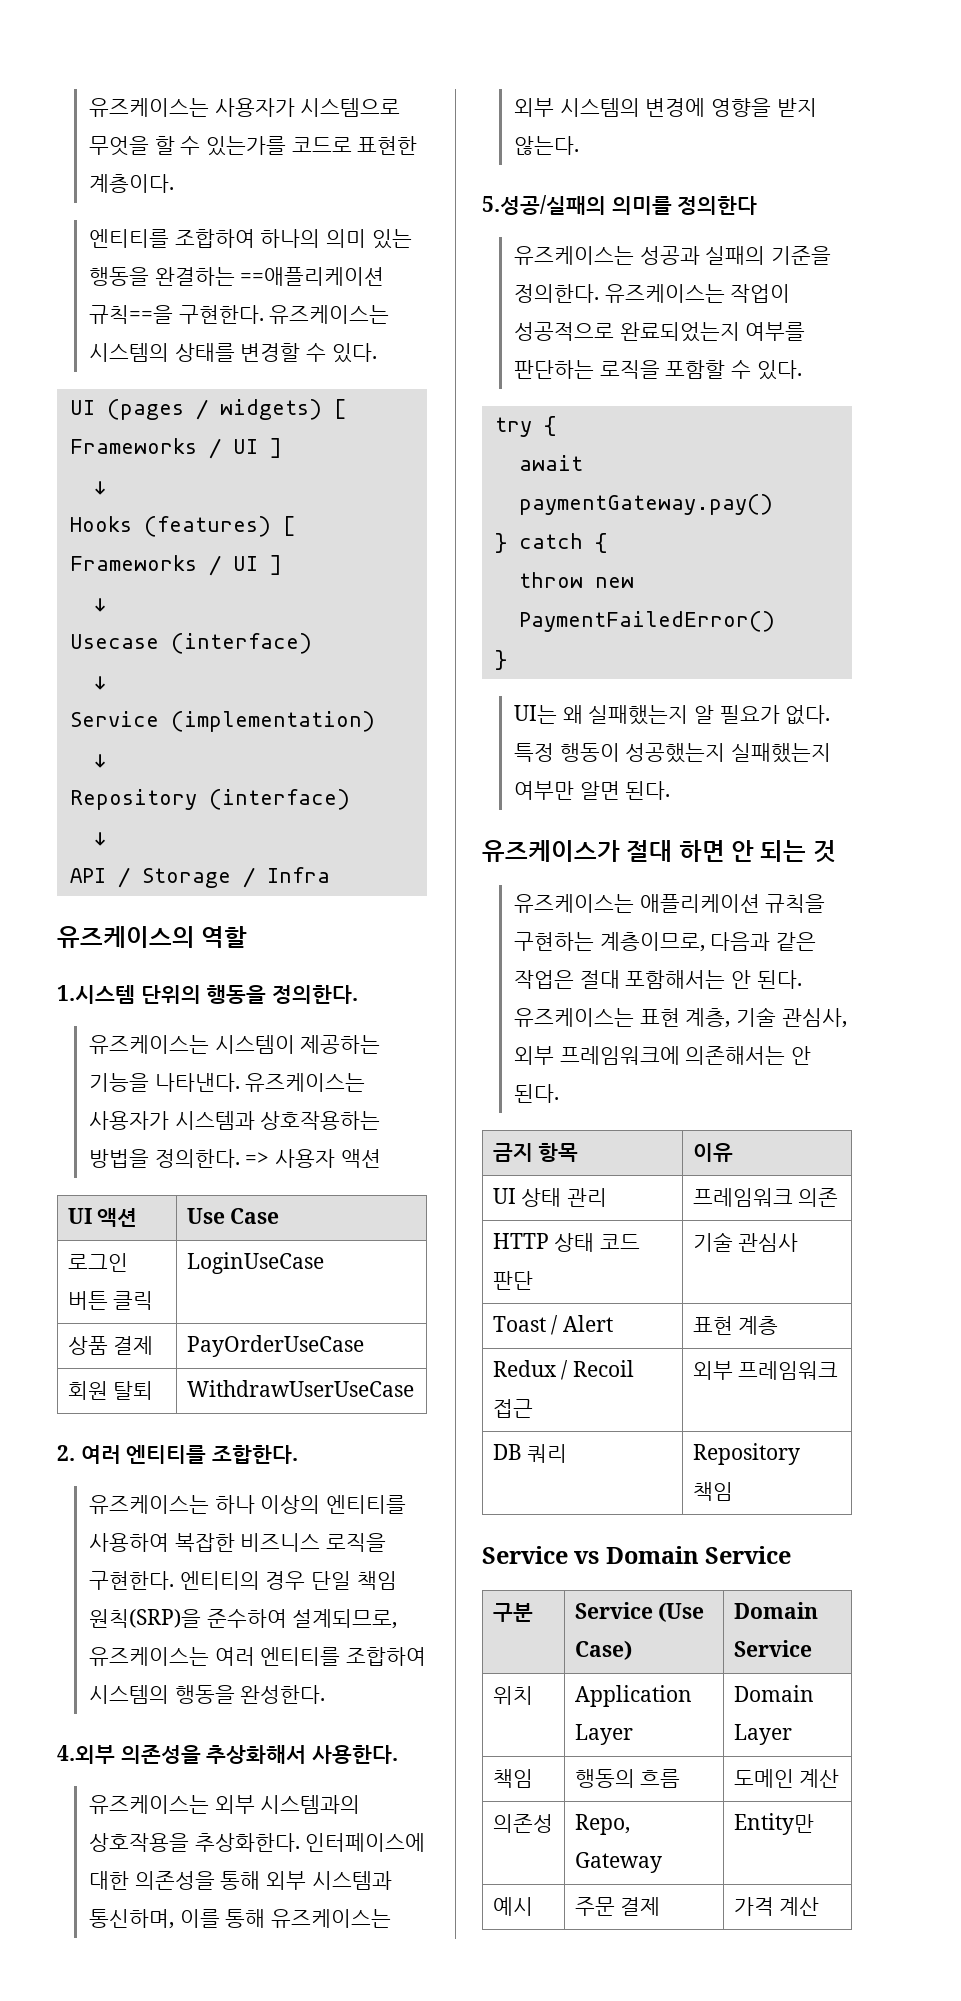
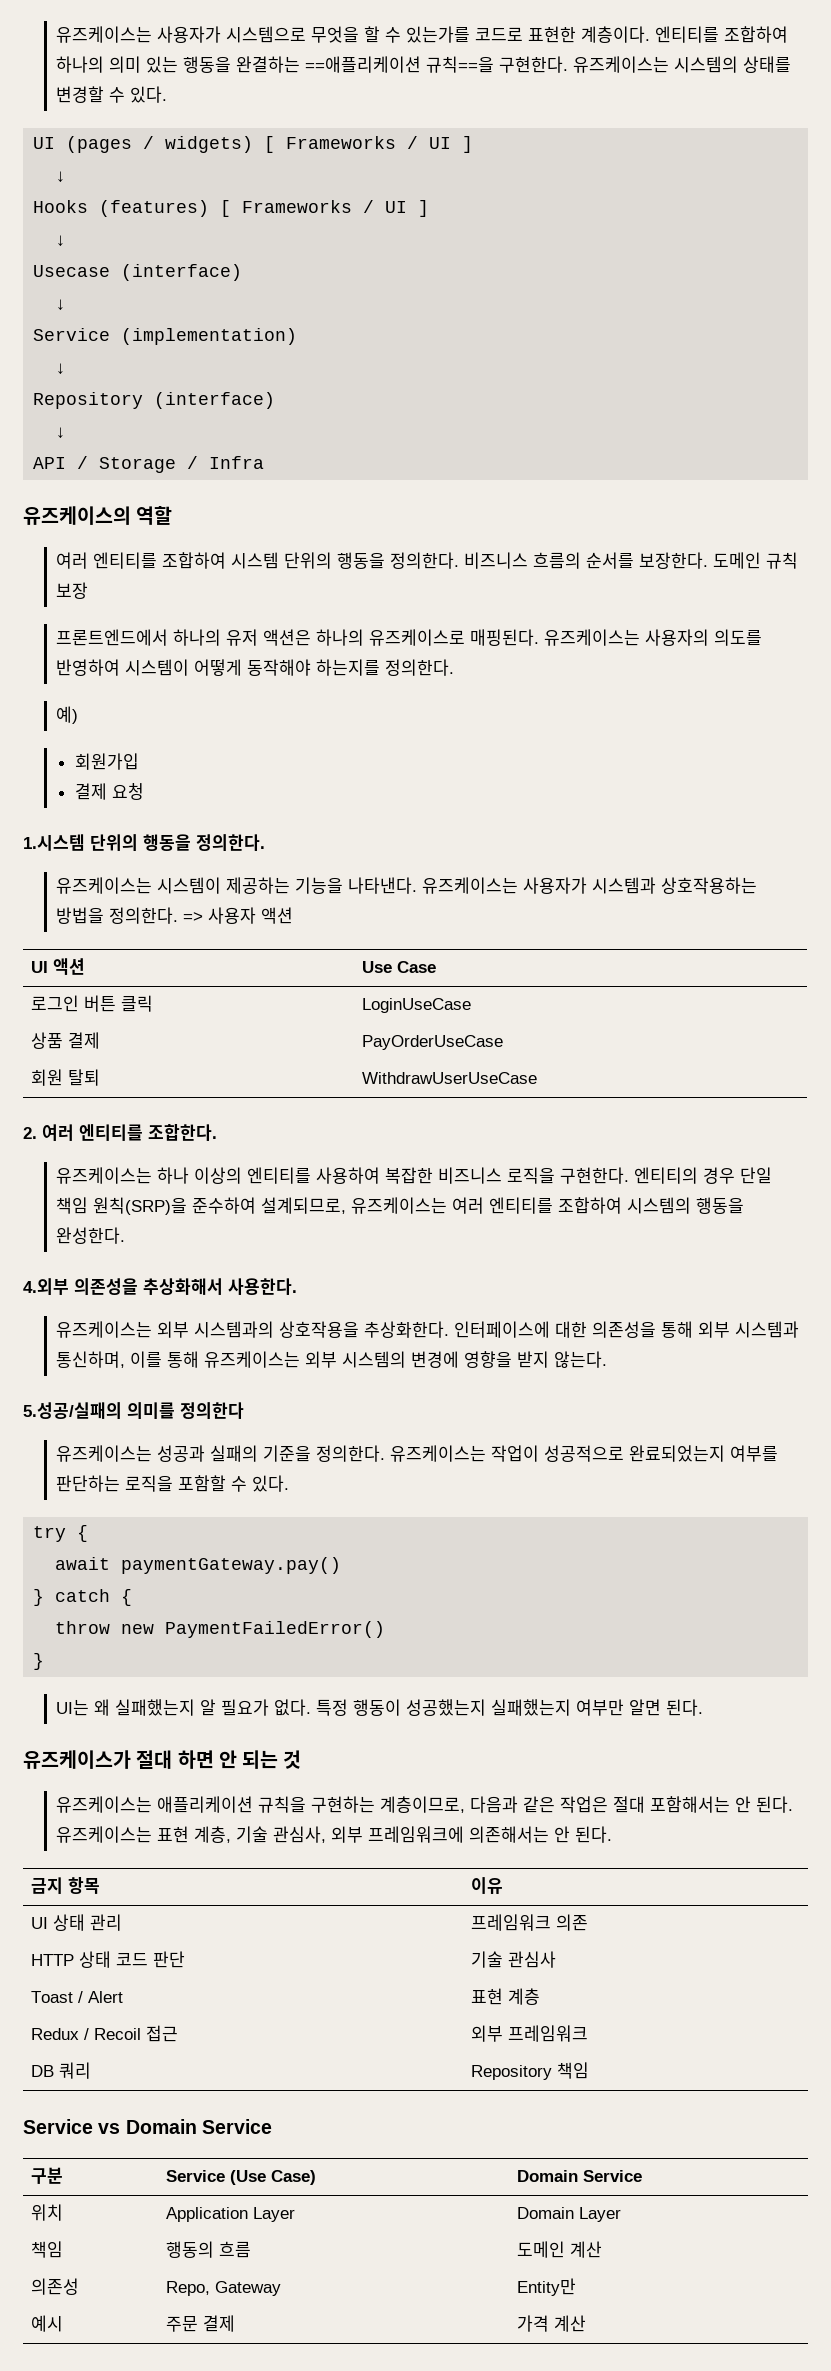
- 유즈케이스는 사용자가 시스템으로 무엇을 할 수 있는가를 코드로 표현한 계층이다.
- 엔티티를 조합하여 하나의 의미 있는 행동을 완결하는 ==애플리케이션 규칙==을 구현한다.
+ 유즈케이스는 사용자가 시스템으로 무엇을 할 수 있는가를 코드로 표현한 계층이다. 엔티티를 조합하여 하나의 의미 있는 행동을 완결하는 ==애플리케이션 규칙==을 구현한다.
+ 여러 엔티티를 조합하여 시스템 단위의 행동을 정의한다. 비즈니스 흐름의 순서를 보장한다. 도메인 규칙 보장
+ 프론트엔드에서 하나의 유저 액션은 하나의 유즈케이스로 매핑된다. 유즈케이스는 사용자의 의도를 반영하여 시스템이 어떻게 동작해야 하는지를 정의한다.
+ 예)
+ 회원가입
+ 결제 요청

